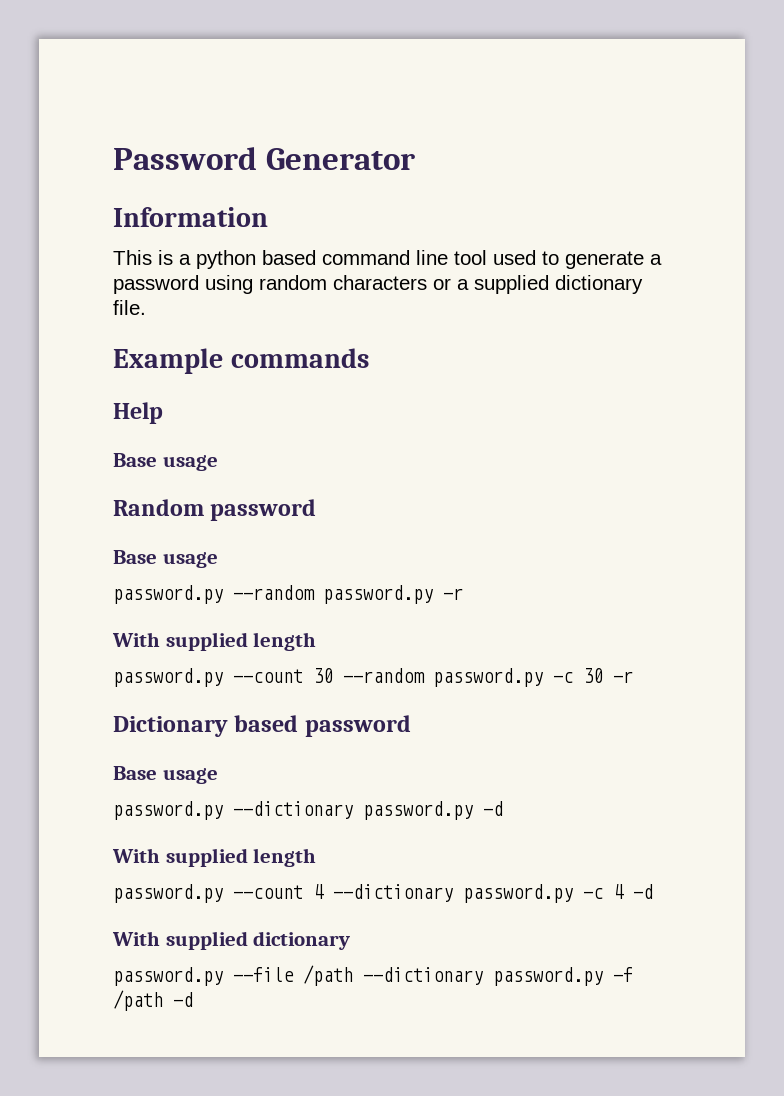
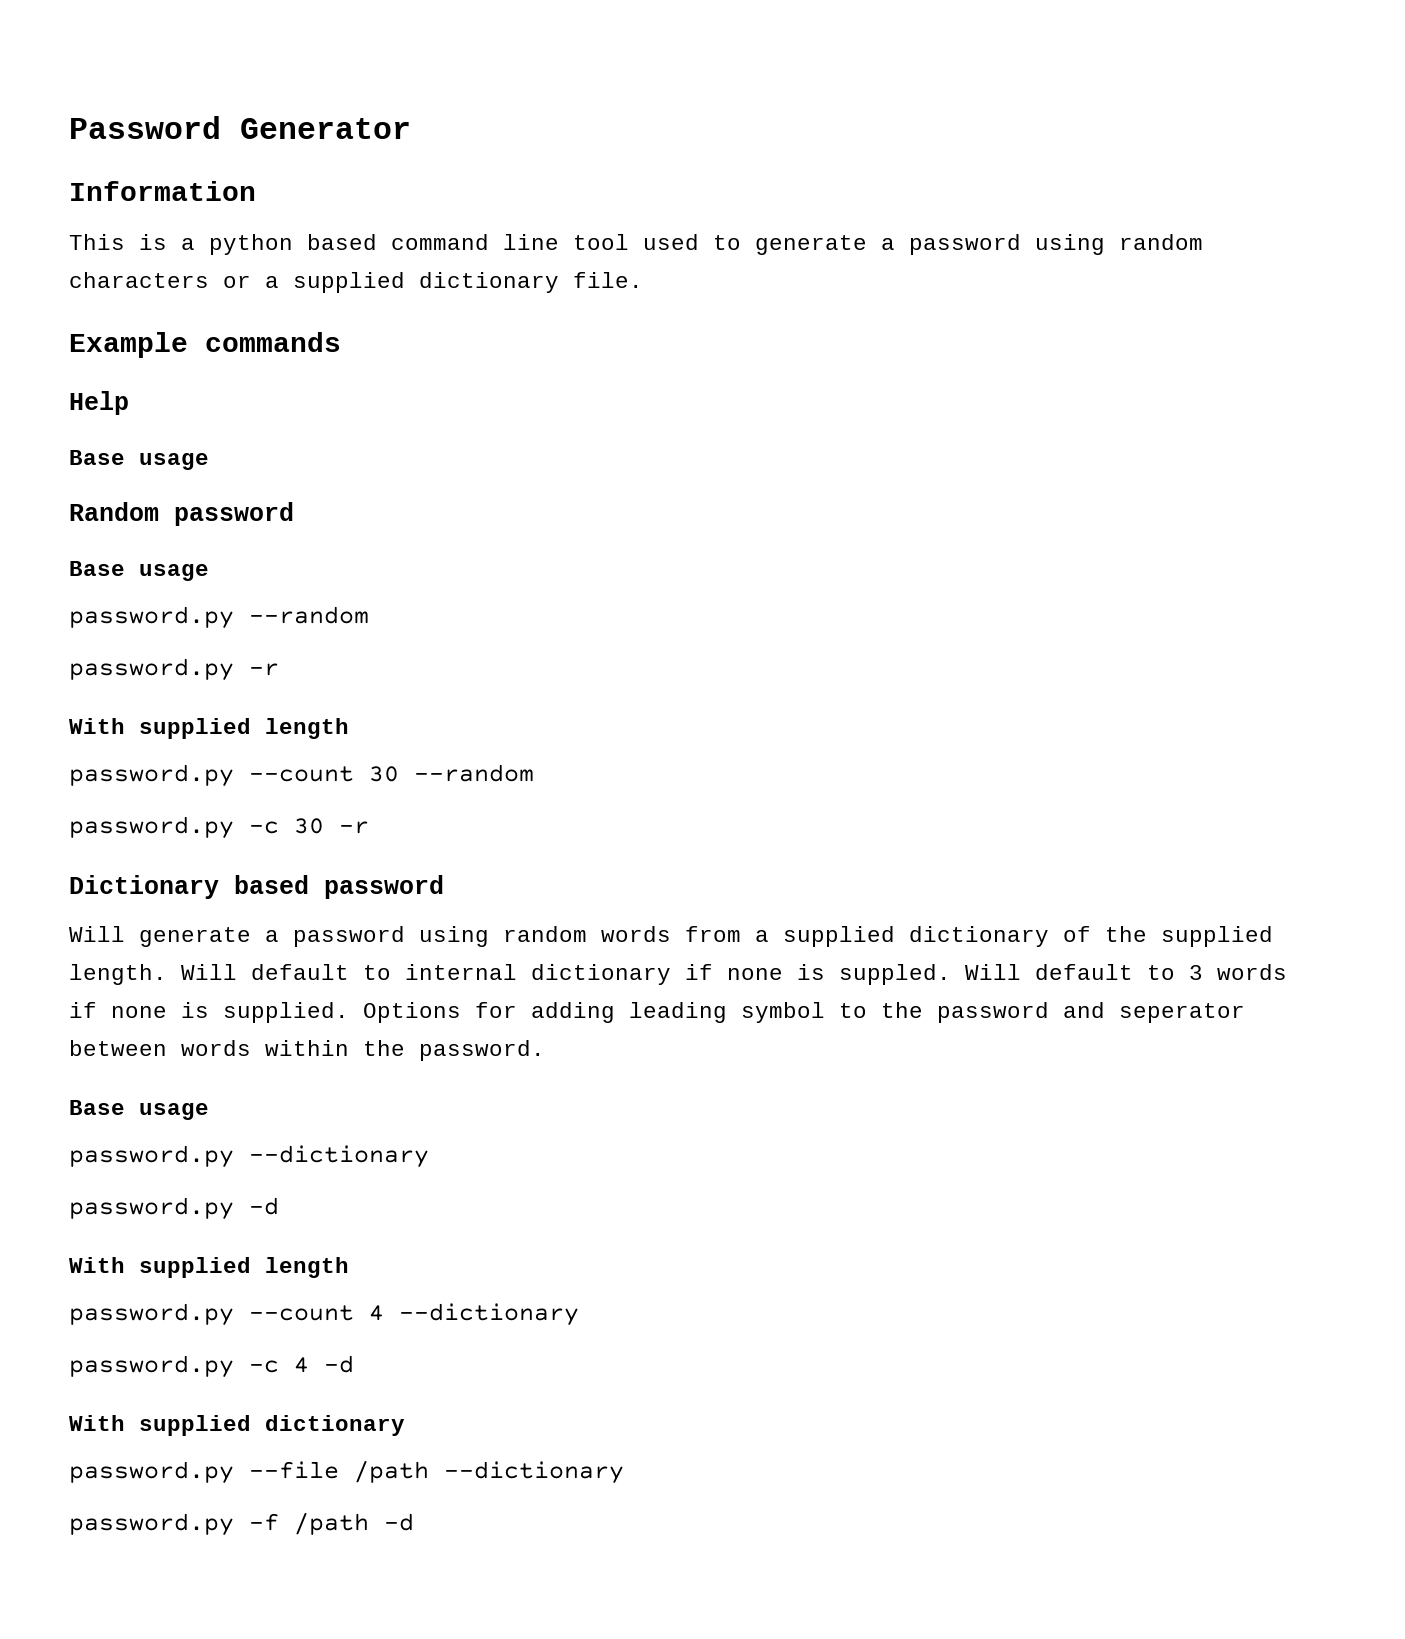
- password.py --random password.py -r
+ password.py --random
+ password.py -r
- password.py --count 30 --random password.py -c 30 -r
+ password.py --count 30 --random
+ password.py -c 30 -r
+ Will generate a password using random words from a supplied dictionary of the supplied length. Will default to internal dictionary if none is suppled. Will default to 3 words if none is supplied. Options for adding leading symbol to the password and seperator between words within the password.
- password.py --dictionary password.py -d
+ password.py --dictionary
+ password.py -d
- password.py --count 4 --dictionary password.py -c 4 -d
+ password.py --count 4 --dictionary
+ password.py -c 4 -d
- password.py --file /path --dictionary password.py -f /path -d
+ password.py --file /path --dictionary
+ password.py -f /path -d

